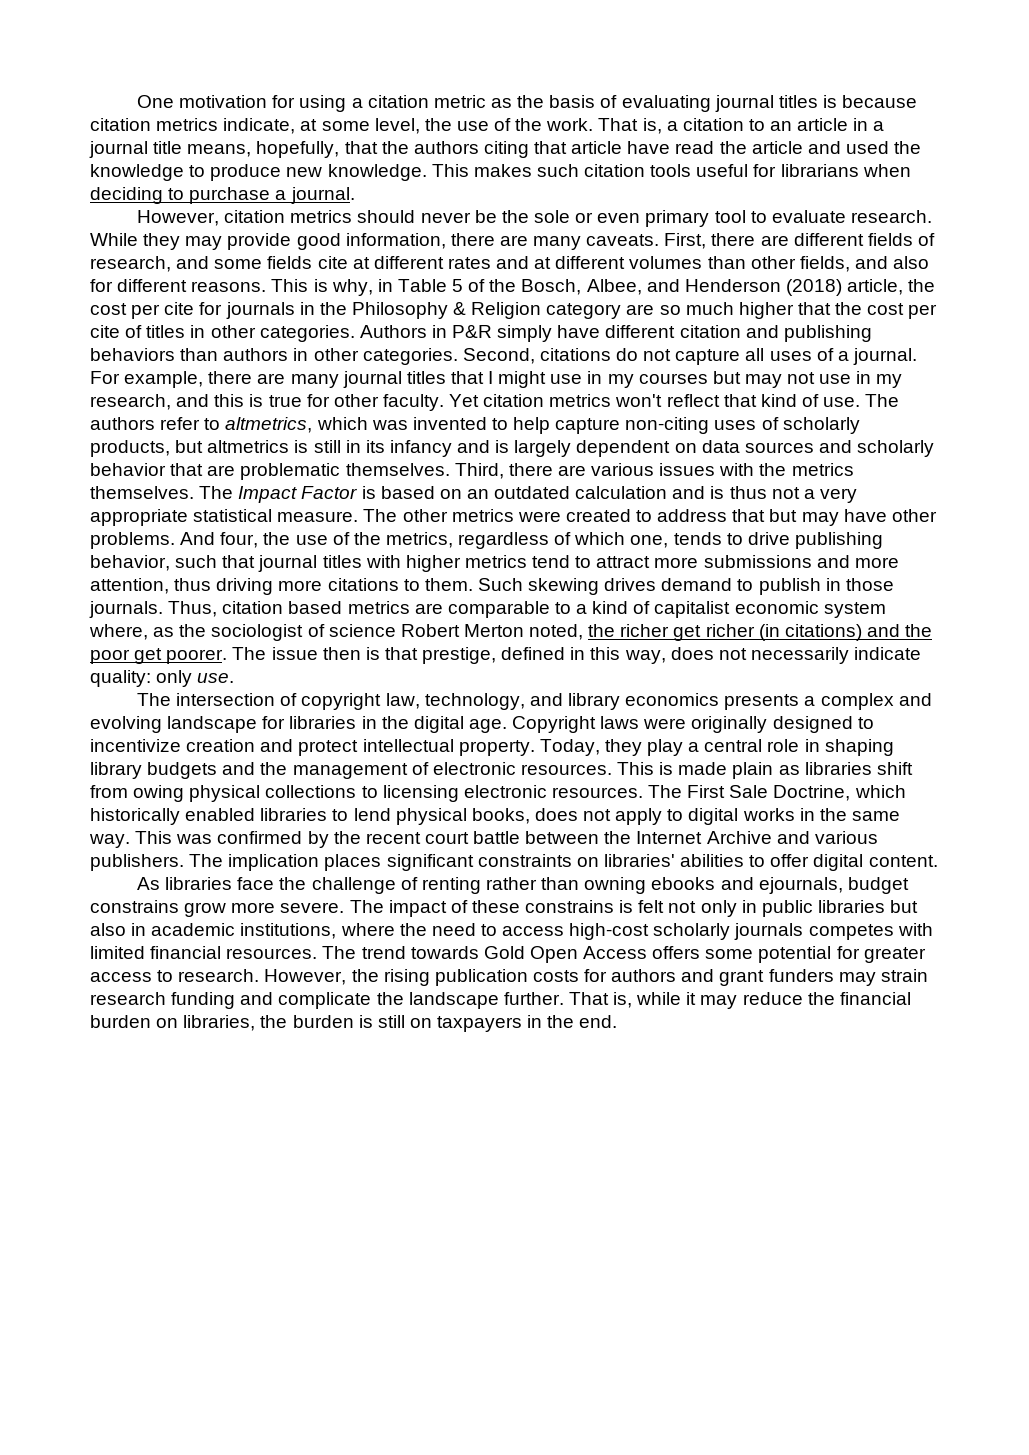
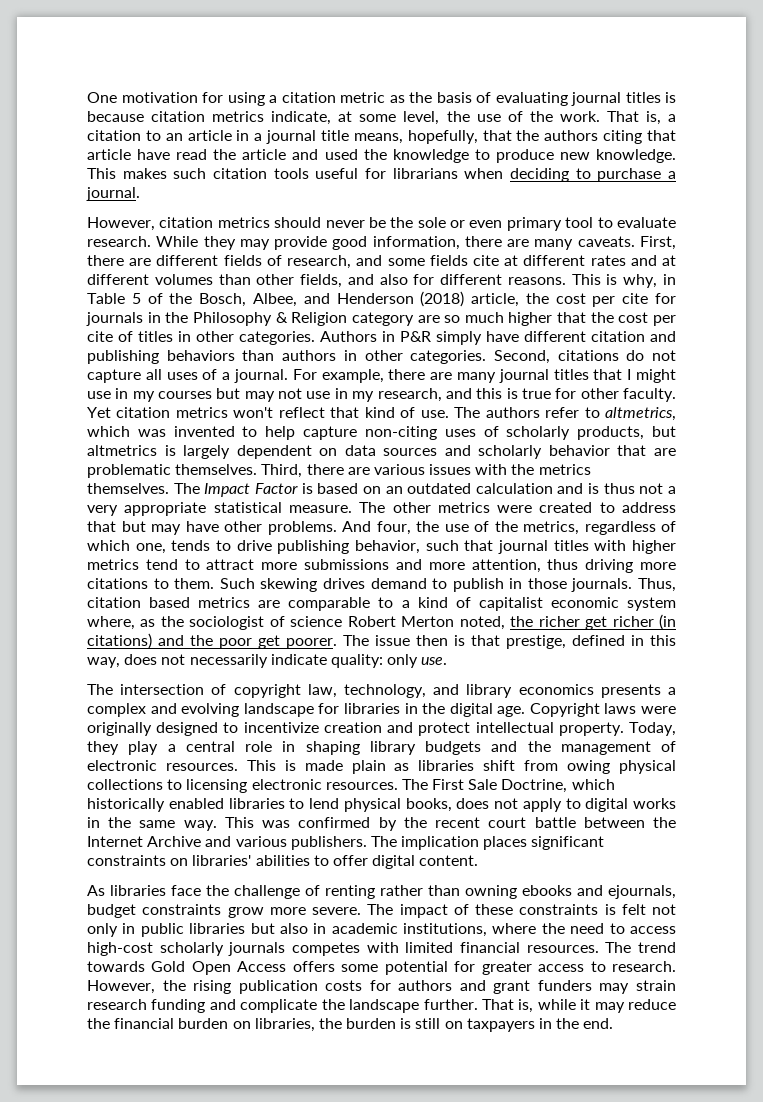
- The authors refer to altmetrics, which was invented to help capture non-citing uses of scholarly products, but altmetrics is still in its infancy and is largely dependent on data sources and scholarly behavior that are problematic themselves.
+ The authors refer to altmetrics, which was invented to help capture non-citing uses of scholarly products, but altmetrics is largely dependent on data sources and scholarly behavior that are problematic themselves.
- As libraries face the challenge of renting rather than owning ebooks and ejournals, budget constrains grow more severe.
+ As libraries face the challenge of renting rather than owning ebooks and ejournals, budget constraints grow more severe.
- The impact of these constrains is felt not only in public libraries but also in academic institutions, where the need to access high-cost scholarly journals competes with limited financial resources.
+ The impact of these constraints is felt not only in public libraries but also in academic institutions, where the need to access high-cost scholarly journals competes with limited financial resources.

